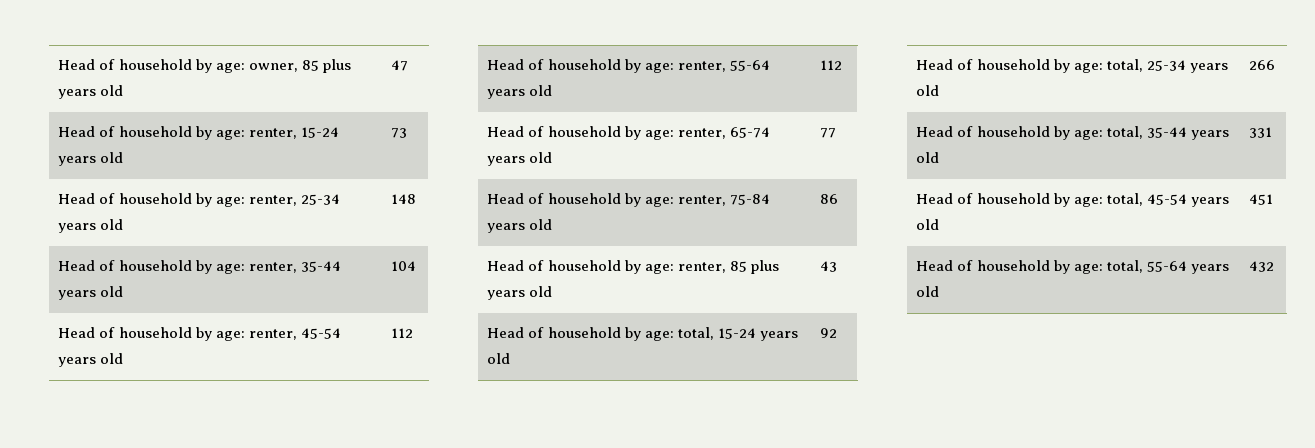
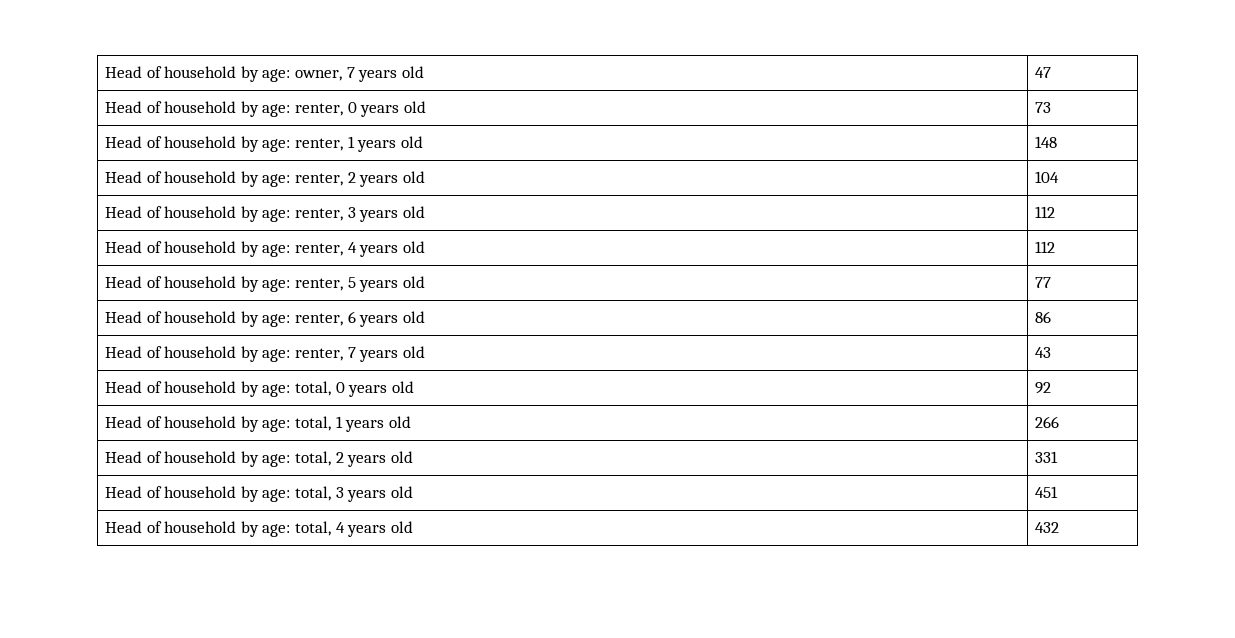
- Head of household by age: owner, 85 plus years old | 47
+ Head of household by age: owner, 7 years old | 47
- Head of household by age: renter, 15-24 years old | 73
+ Head of household by age: renter, 0 years old | 73
- Head of household by age: renter, 25-34 years old | 148
+ Head of household by age: renter, 1 years old | 148
- Head of household by age: renter, 35-44 years old | 104
+ Head of household by age: renter, 2 years old | 104
- Head of household by age: renter, 45-54 years old | 112
- Head of household by age: renter, 55-64 years old | 112
- Head of household by age: renter, 65-74 years old | 77
+ Head of household by age: renter, 3 years old | 112
+ Head of household by age: renter, 4 years old | 112
+ Head of household by age: renter, 5 years old | 77
- Head of household by age: renter, 75-84 years old | 86
+ Head of household by age: renter, 6 years old | 86
- Head of household by age: renter, 85 plus years old | 43
+ Head of household by age: renter, 7 years old | 43
- Head of household by age: total, 15-24 years old | 92
+ Head of household by age: total, 0 years old | 92
- Head of household by age: total, 25-34 years old | 266
+ Head of household by age: total, 1 years old | 266
- Head of household by age: total, 35-44 years old | 331
+ Head of household by age: total, 2 years old | 331
- Head of household by age: total, 45-54 years old | 451
+ Head of household by age: total, 3 years old | 451
- Head of household by age: total, 55-64 years old | 432
+ Head of household by age: total, 4 years old | 432

